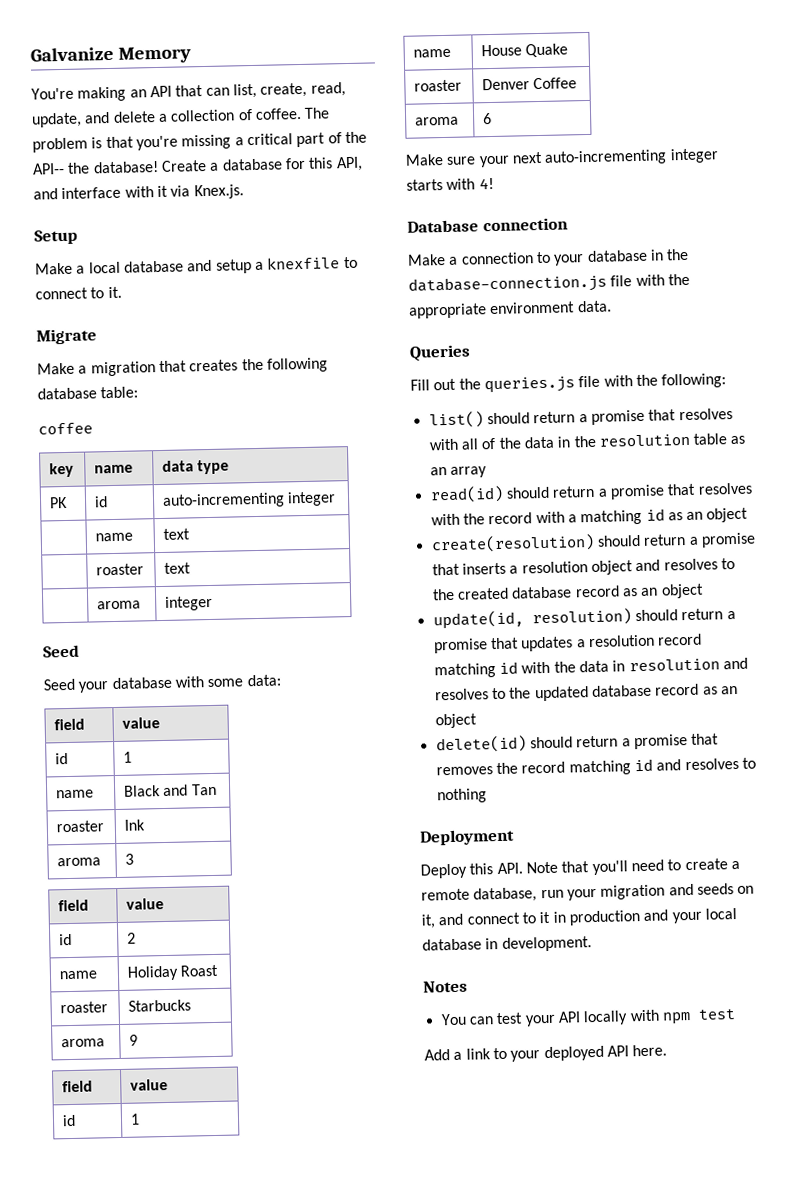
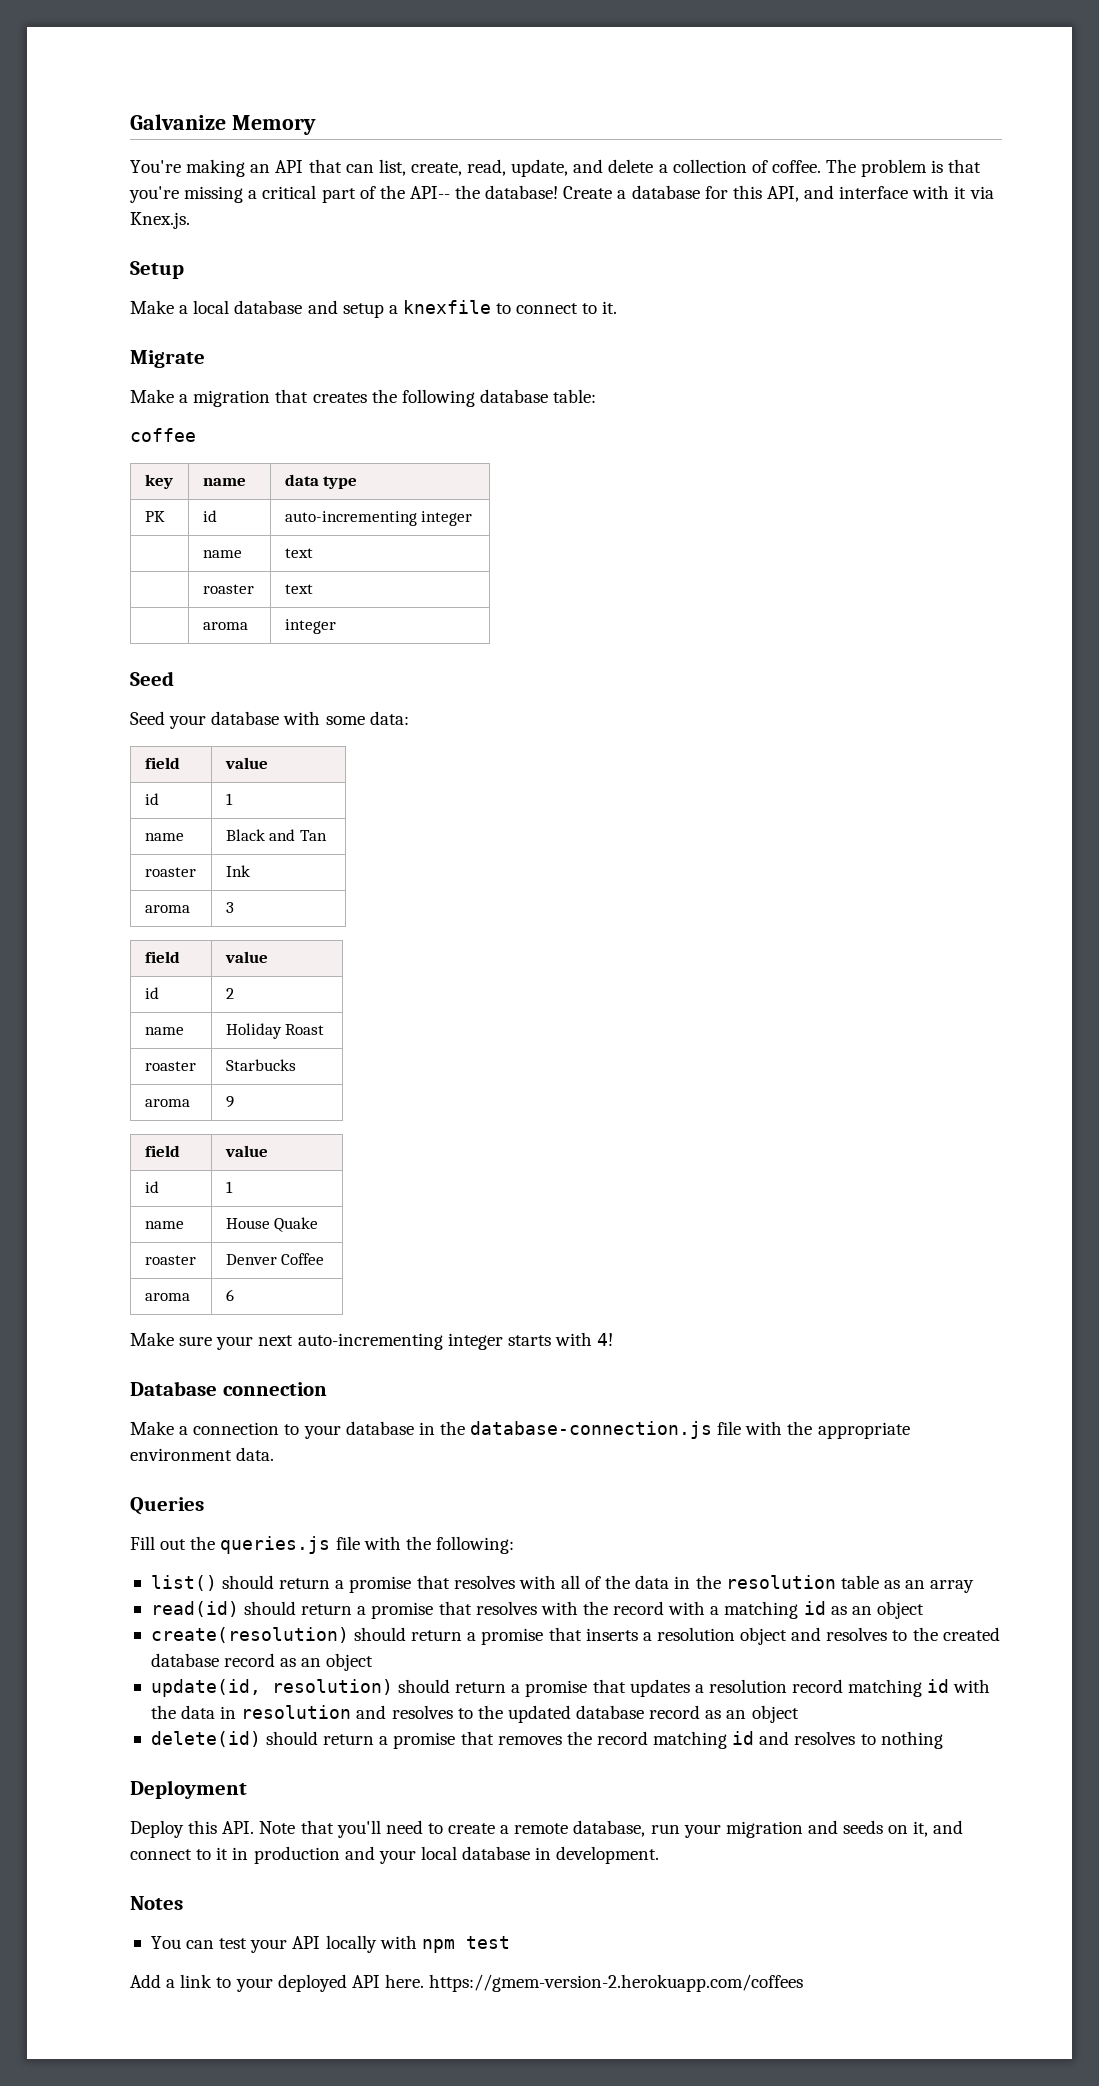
- Add a link to your deployed API here.
+ Add a link to your deployed API here. https://gmem-version-2.herokuapp.com/coffees

